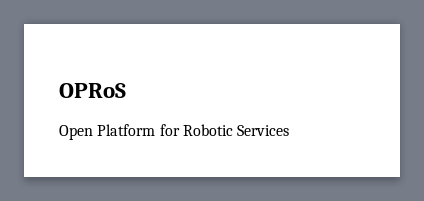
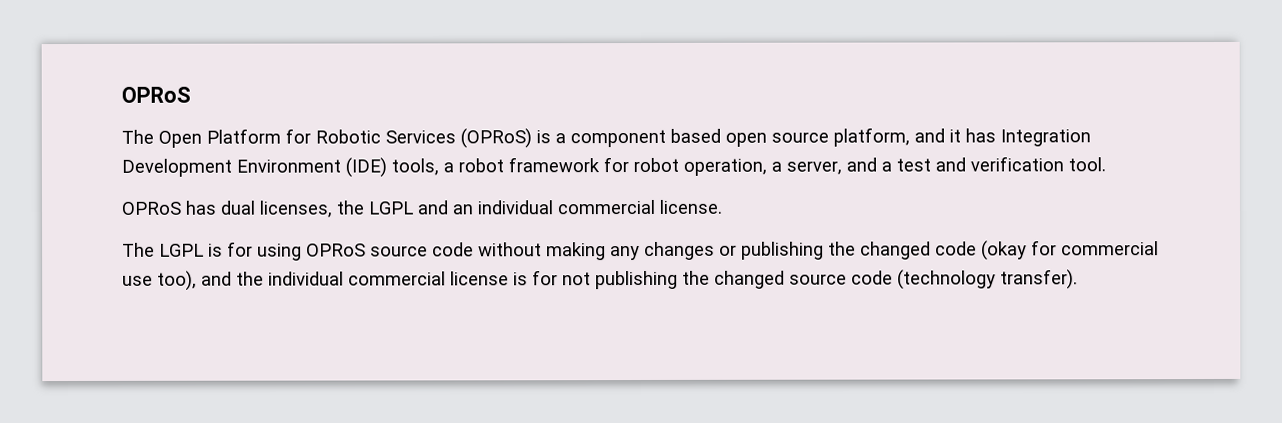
- Open Platform for Robotic Services
+ The Open Platform for Robotic Services (OPRoS) is a component based open source platform, and it has Integration Development Environment (IDE) tools, a robot framework for robot operation, a server, and a test and verification tool.
+ OPRoS has dual licenses, the LGPL and an individual commercial license.
+ The LGPL is for using OPRoS source code without making any changes or publishing the changed code (okay for commercial use too), and the individual commercial license is for not publishing the changed source code (technology transfer).

